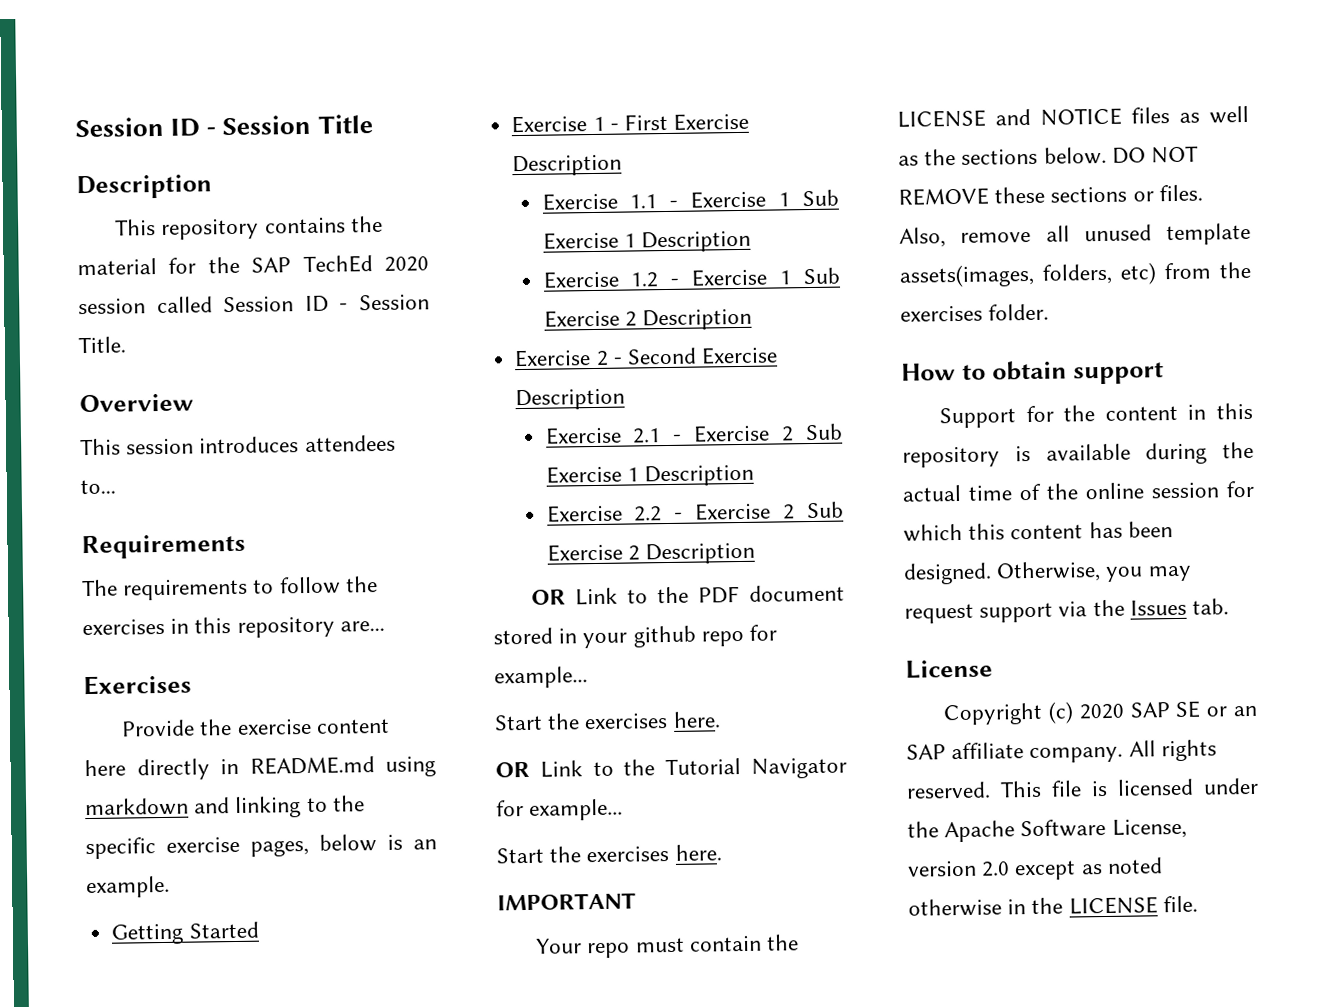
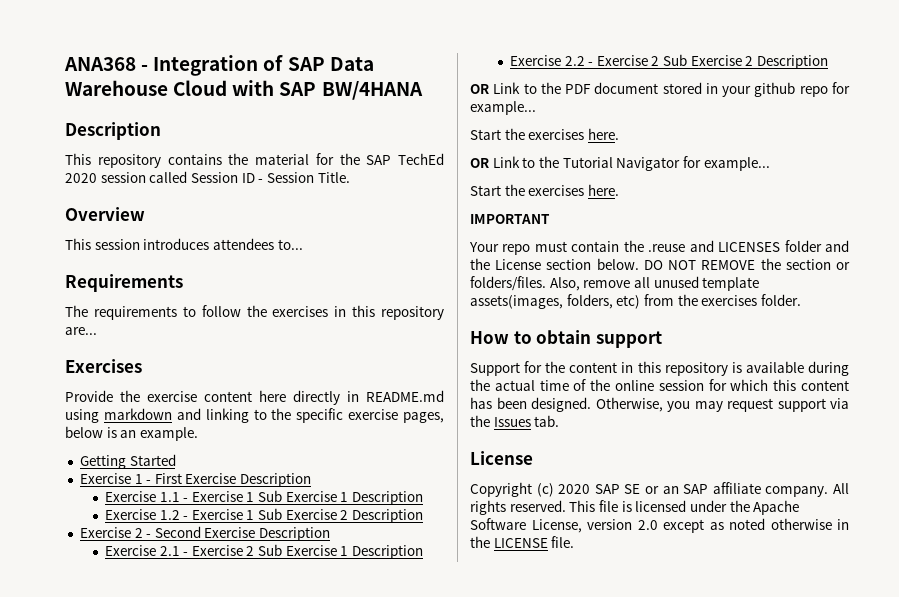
- Session ID - Session Title
+ ANA368 - Integration of SAP Data Warehouse Cloud with SAP BW/4HANA
- Your repo must contain the LICENSE and NOTICE files as well as the sections below. DO NOT REMOVE these sections or files.
+ Your repo must contain the .reuse and LICENSES folder and the License section below. DO NOT REMOVE the section or folders/files.

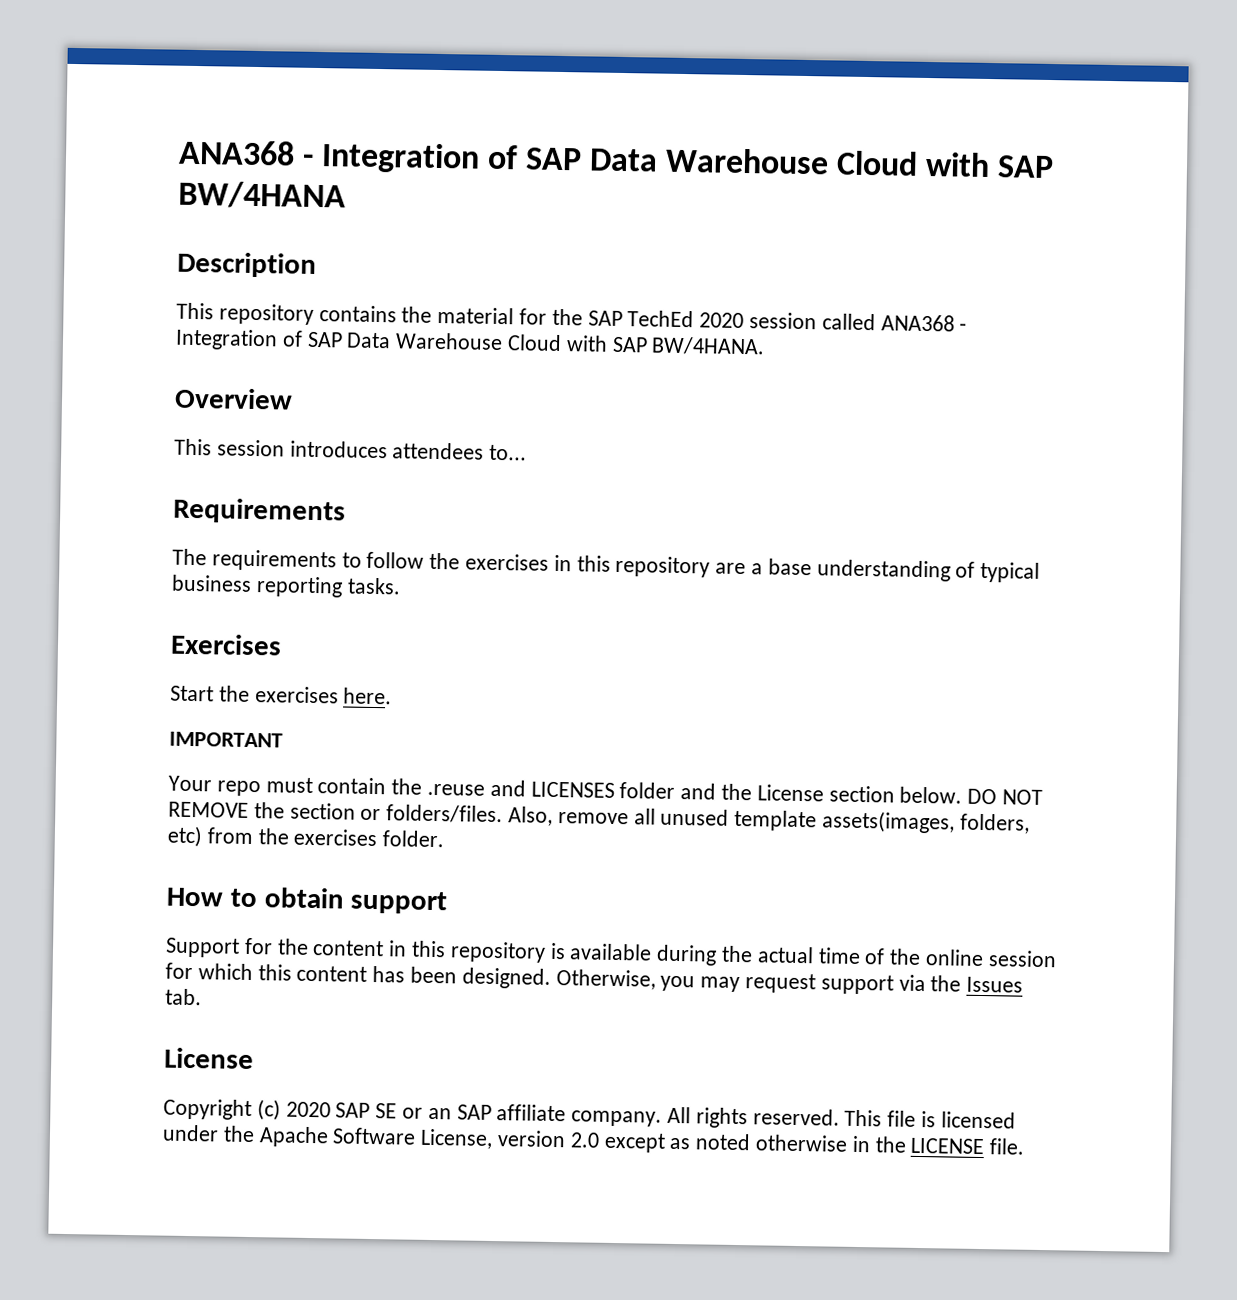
- This repository contains the material for the SAP TechEd 2020 session called Session ID - Session Title.
+ This repository contains the material for the SAP TechEd 2020 session called ANA368 - Integration of SAP Data Warehouse Cloud with SAP BW/4HANA.
- The requirements to follow the exercises in this repository are...
+ The requirements to follow the exercises in this repository are a base understanding of typical business reporting tasks.
  Exercises
- Provide the exercise content here directly in README.md using markdown and linking to the specific exercise pages, below is an example.
- Getting Started
- Exercise 1 - First Exercise Description
- Exercise 1.1 - Exercise 1 Sub Exercise 1 Description
- Exercise 1.2 - Exercise 1 Sub Exercise 2 Description
- Exercise 2 - Second Exercise Description
- Exercise 2.1 - Exercise 2 Sub Exercise 1 Description
- Exercise 2.2 - Exercise 2 Sub Exercise 2 Description
- OR Link to the PDF document stored in your github repo for example...
- Start the exercises here.
- OR Link to the Tutorial Navigator for example...

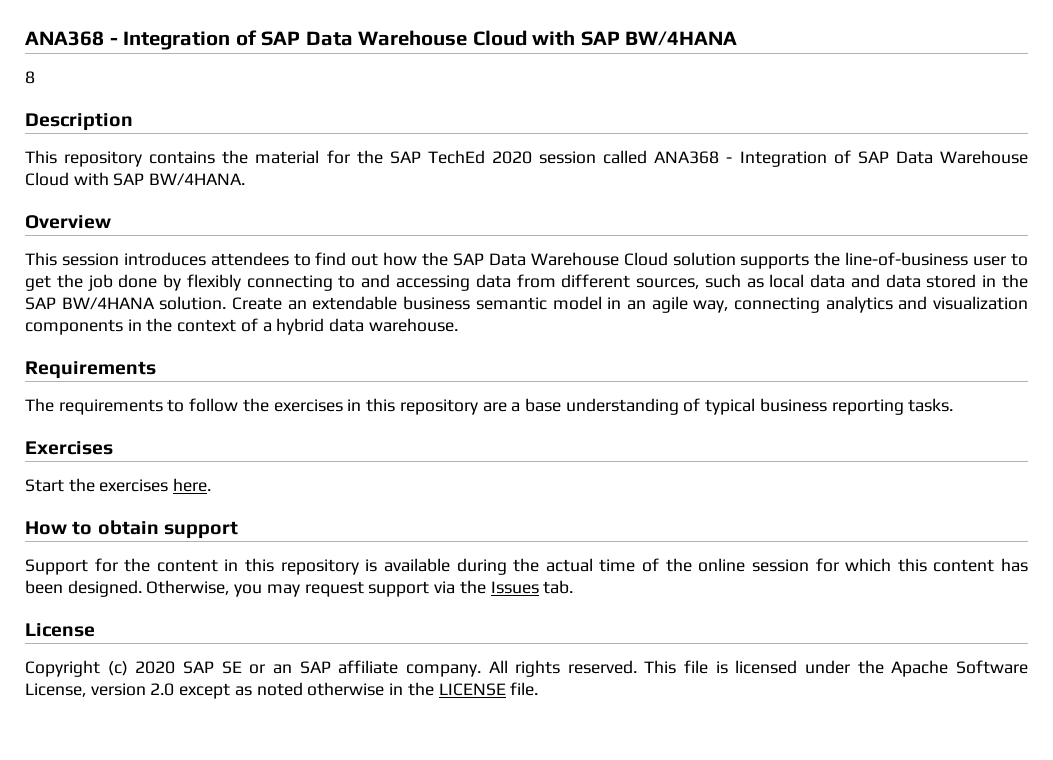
+ 8
- This session introduces attendees to...
+ This session introduces attendees to find out how the SAP Data Warehouse Cloud solution supports the line-of-business user to get the job done by flexibly connecting to and accessing data from different sources, such as local data and data stored in the SAP BW/4HANA solution. Create an extendable business semantic model in an agile way, connecting analytics and visualization components in the context of a hybrid data warehouse.
- IMPORTANT
- Your repo must contain the .reuse and LICENSES folder and the License section below. DO NOT REMOVE the section or folders/files. Also, remove all unused template assets(images, folders, etc) from the exercises folder.

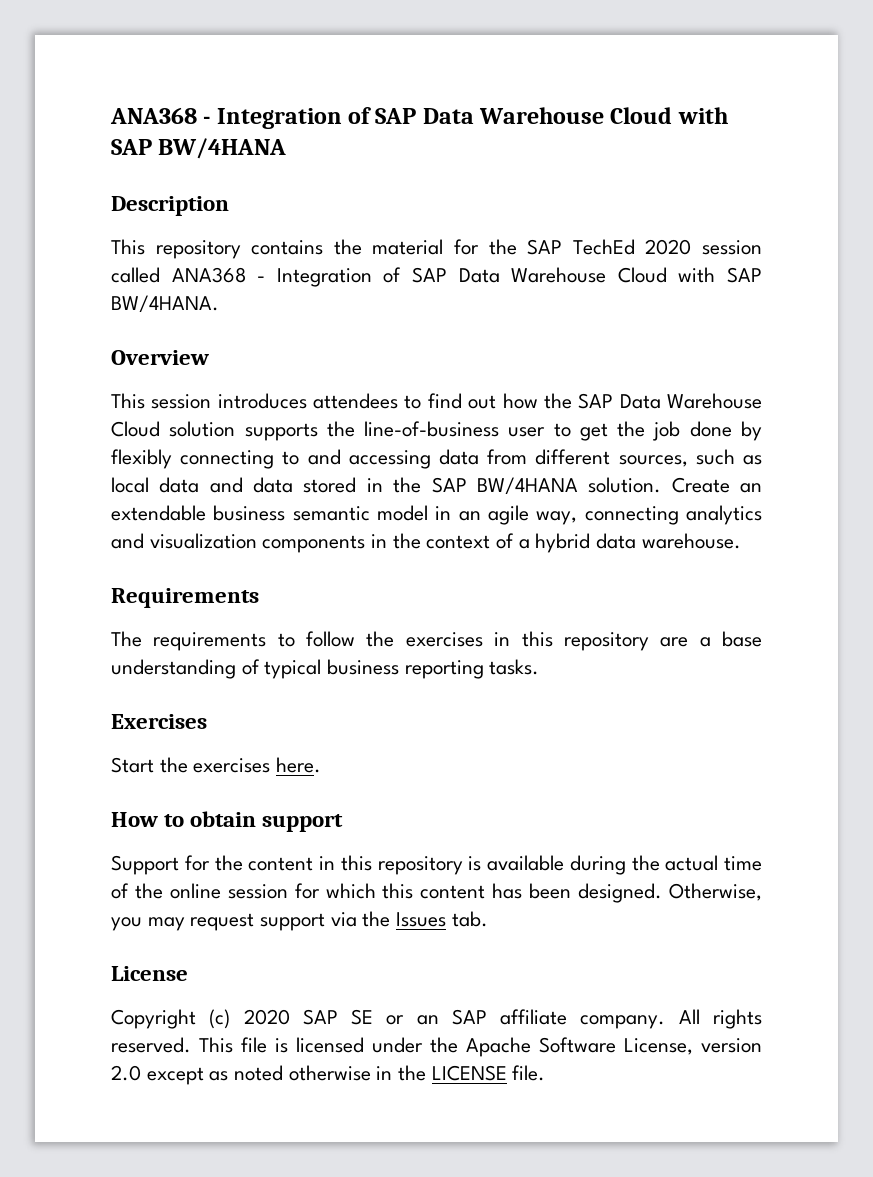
- 8

